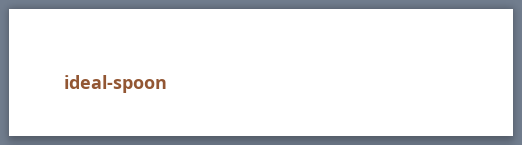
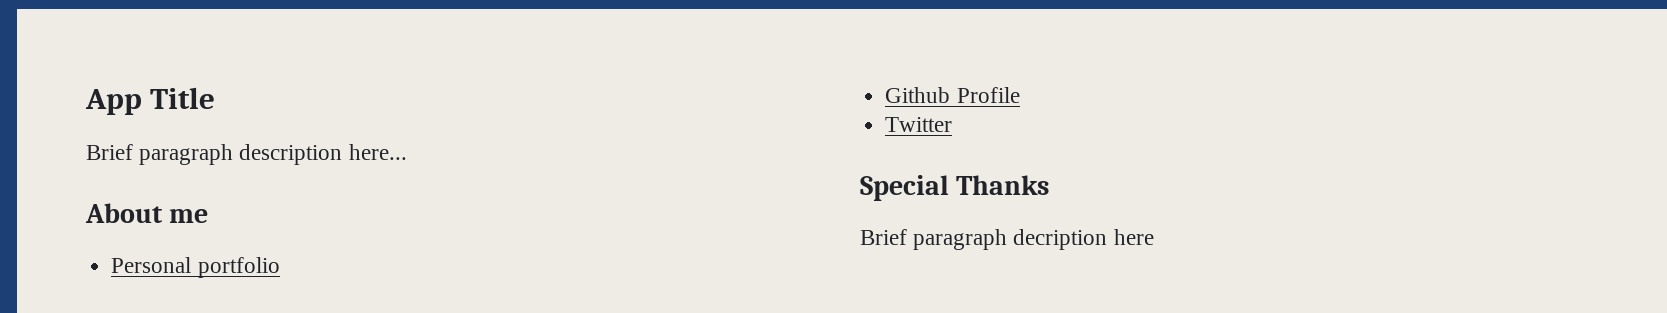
- ideal-spoon
+ App Title
+ Brief paragraph description here...
+ About me
+ Personal portfolio
+ Github Profile
+ Twitter
+ Special Thanks
+ Brief paragraph decription here

